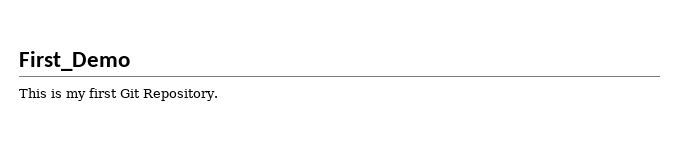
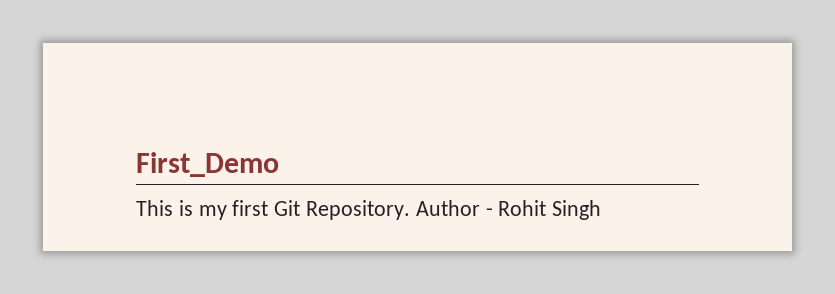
+ Author - Rohit Singh

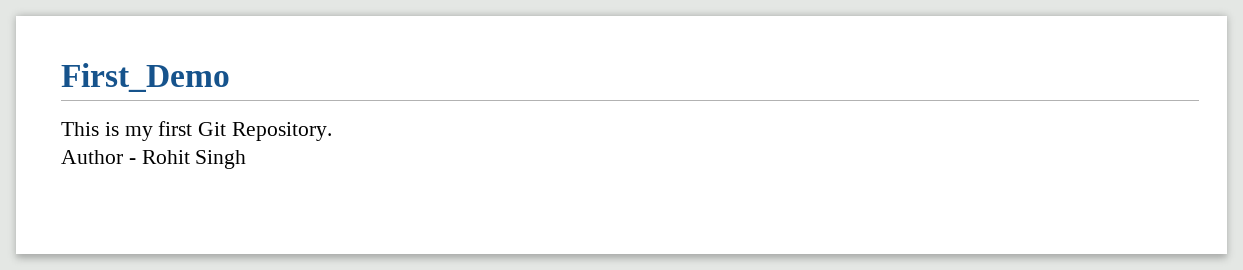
- This is my first Git Repository. Author - Rohit Singh
+ This is my first Git Repository.
+ Author - Rohit Singh

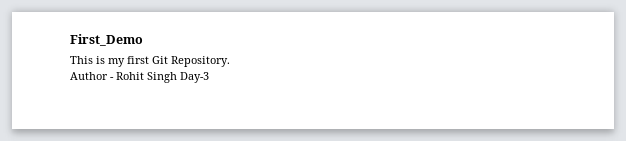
- Author - Rohit Singh
+ Author - Rohit Singh Day-3

